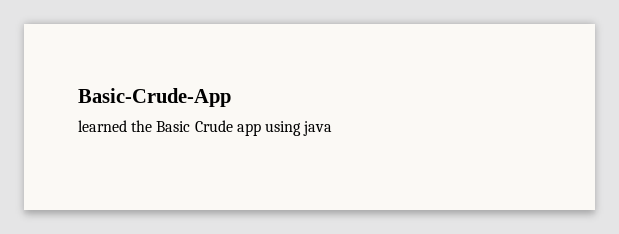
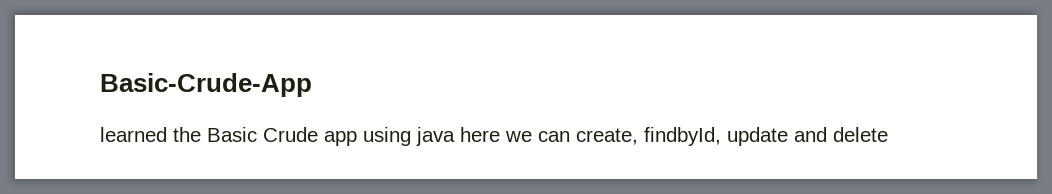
- learned the Basic Crude app using java
+ learned the Basic Crude app using java here we can create, findbyId, update and delete

